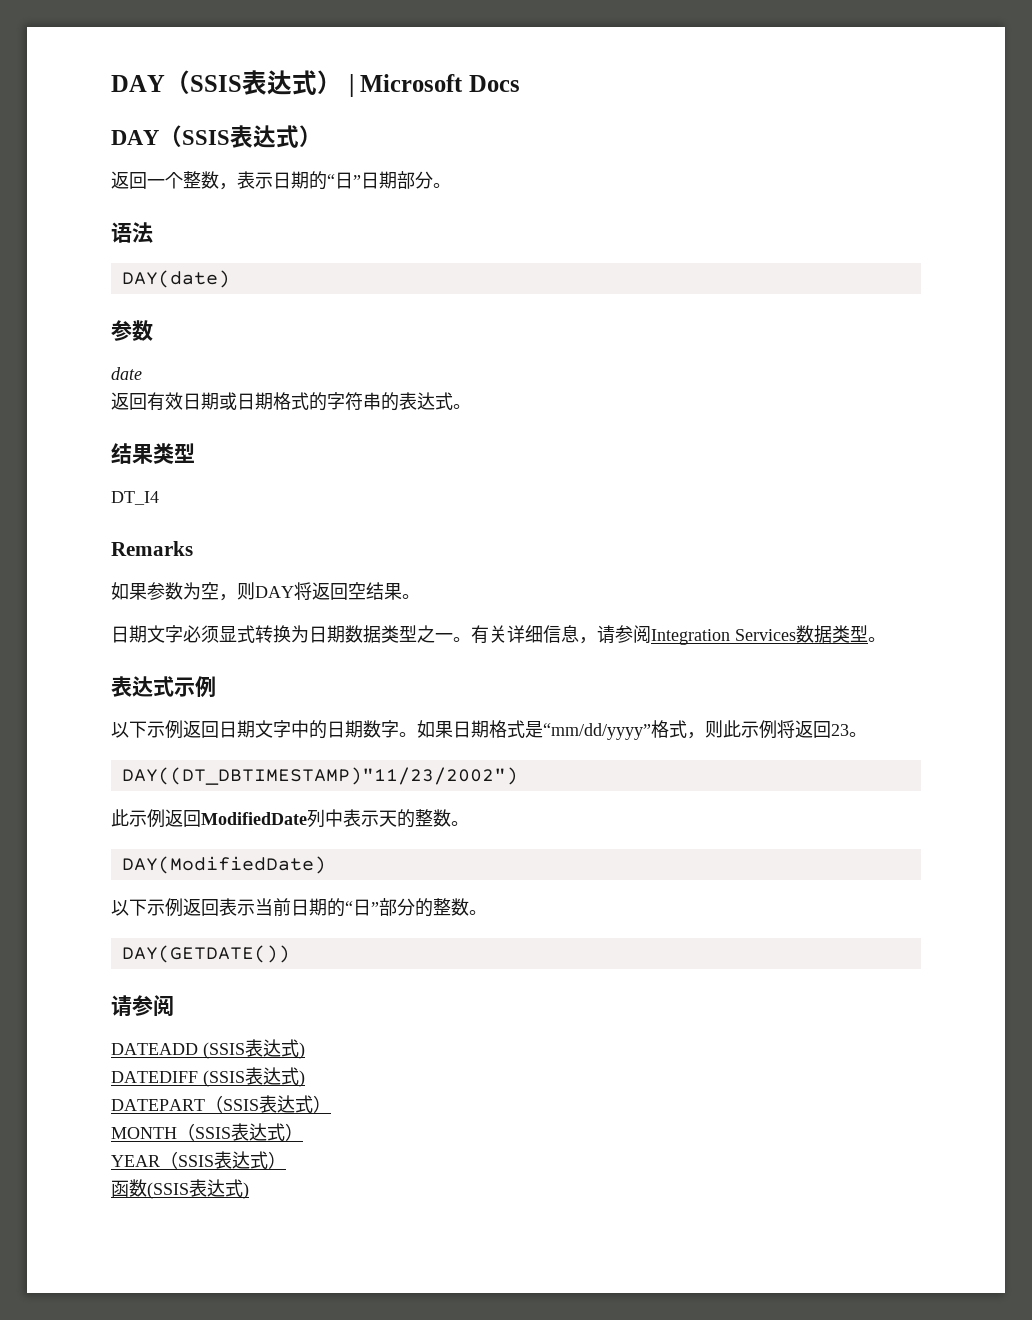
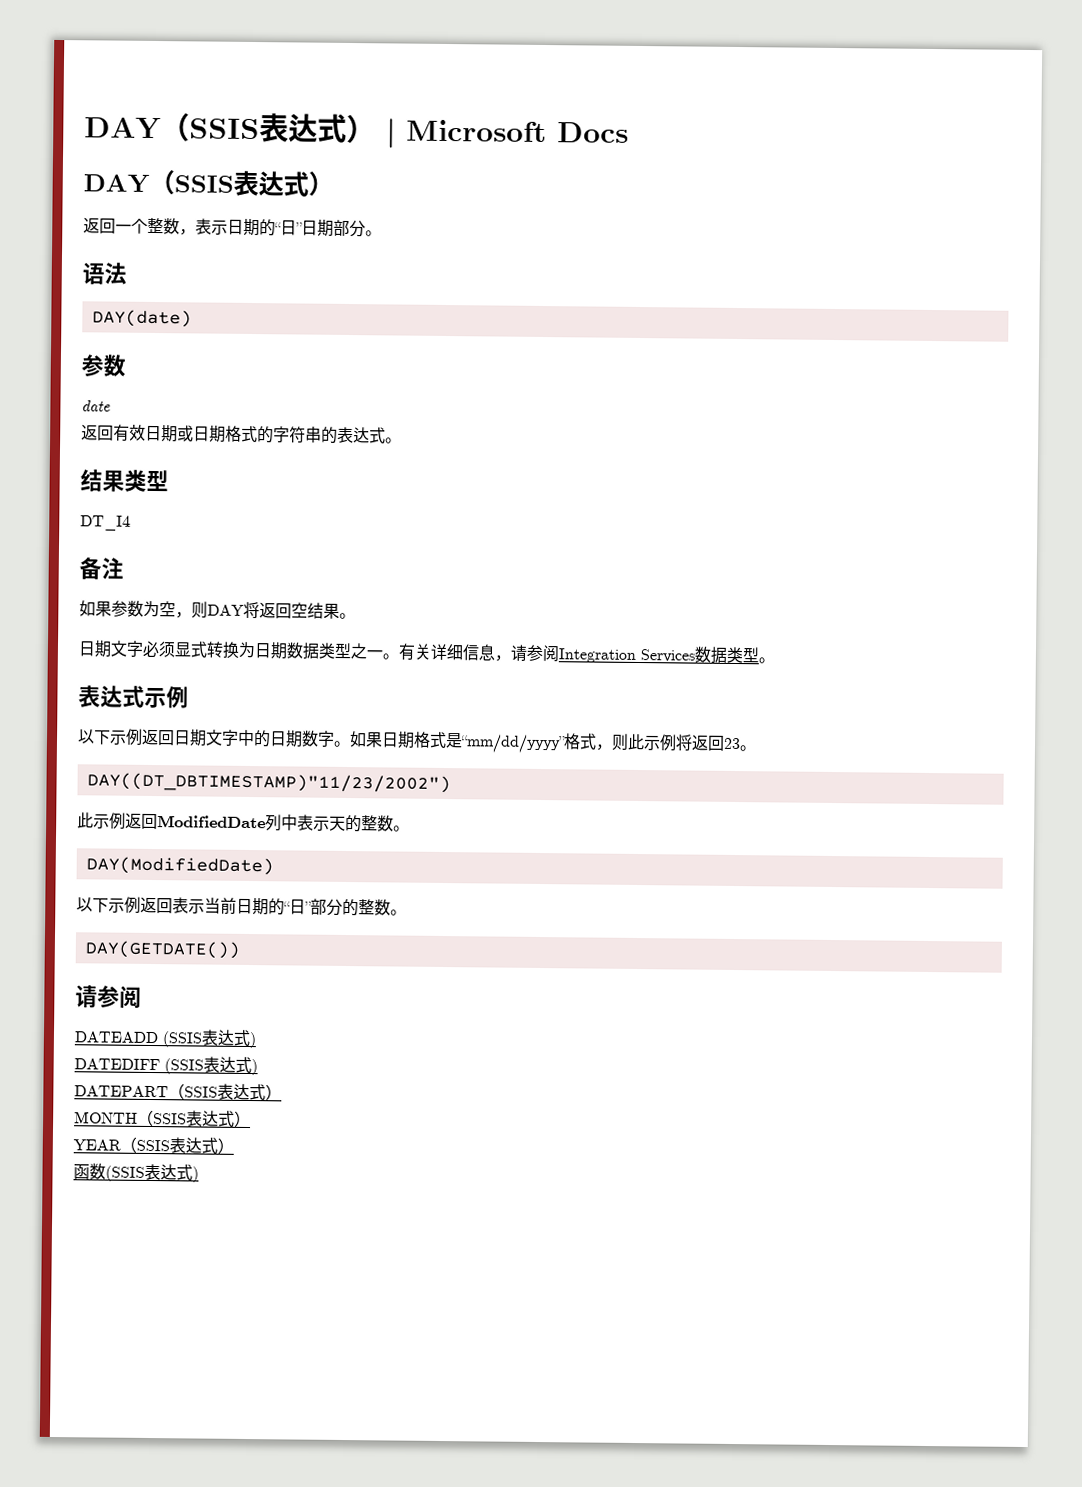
- Remarks
+ 备注

